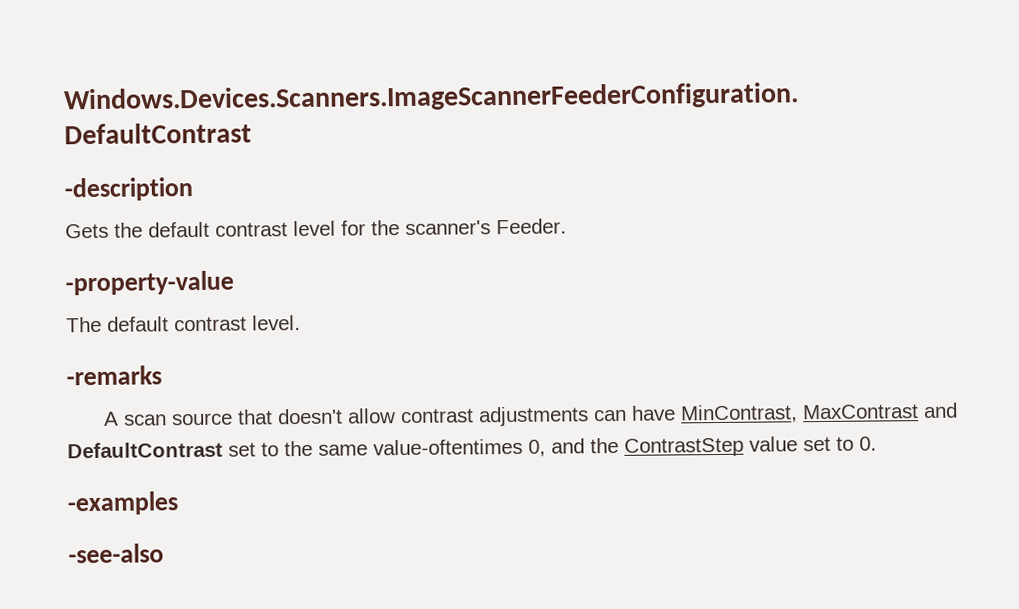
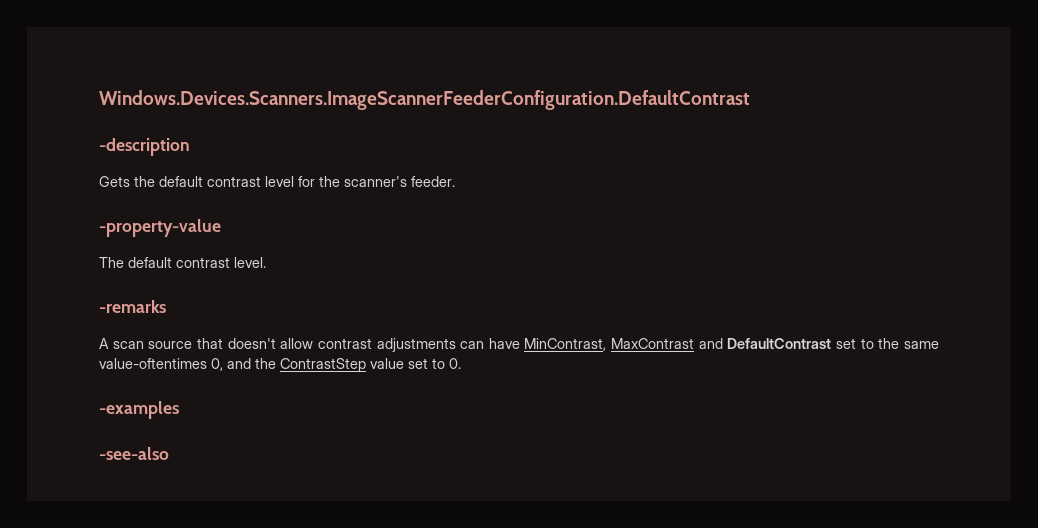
- Gets the default contrast level for the scanner's Feeder.
+ Gets the default contrast level for the scanner's feeder.

